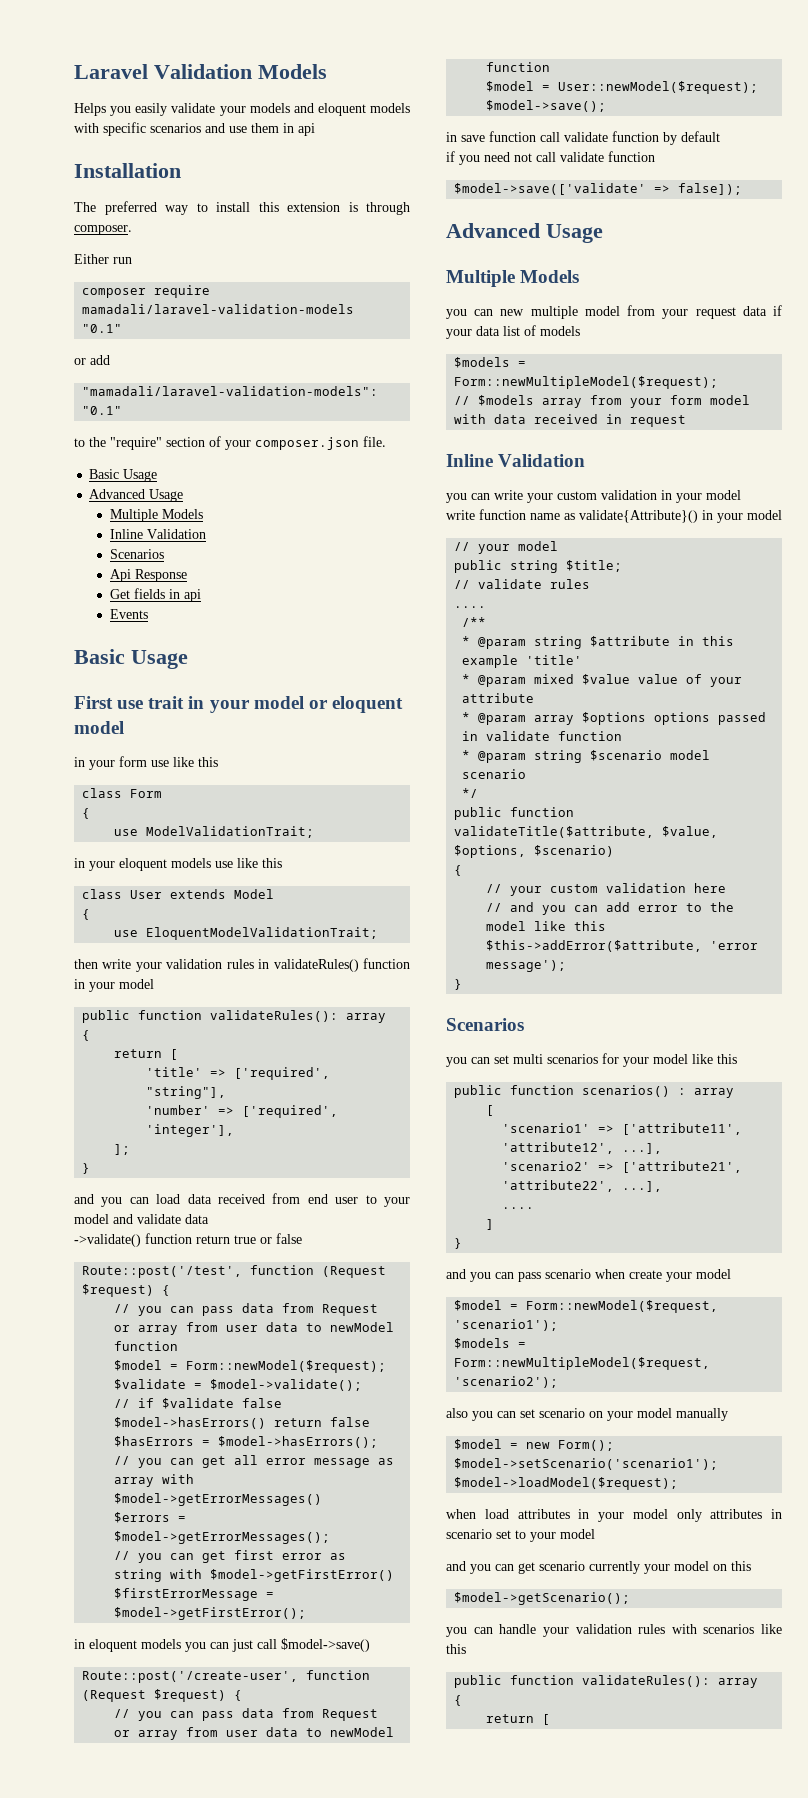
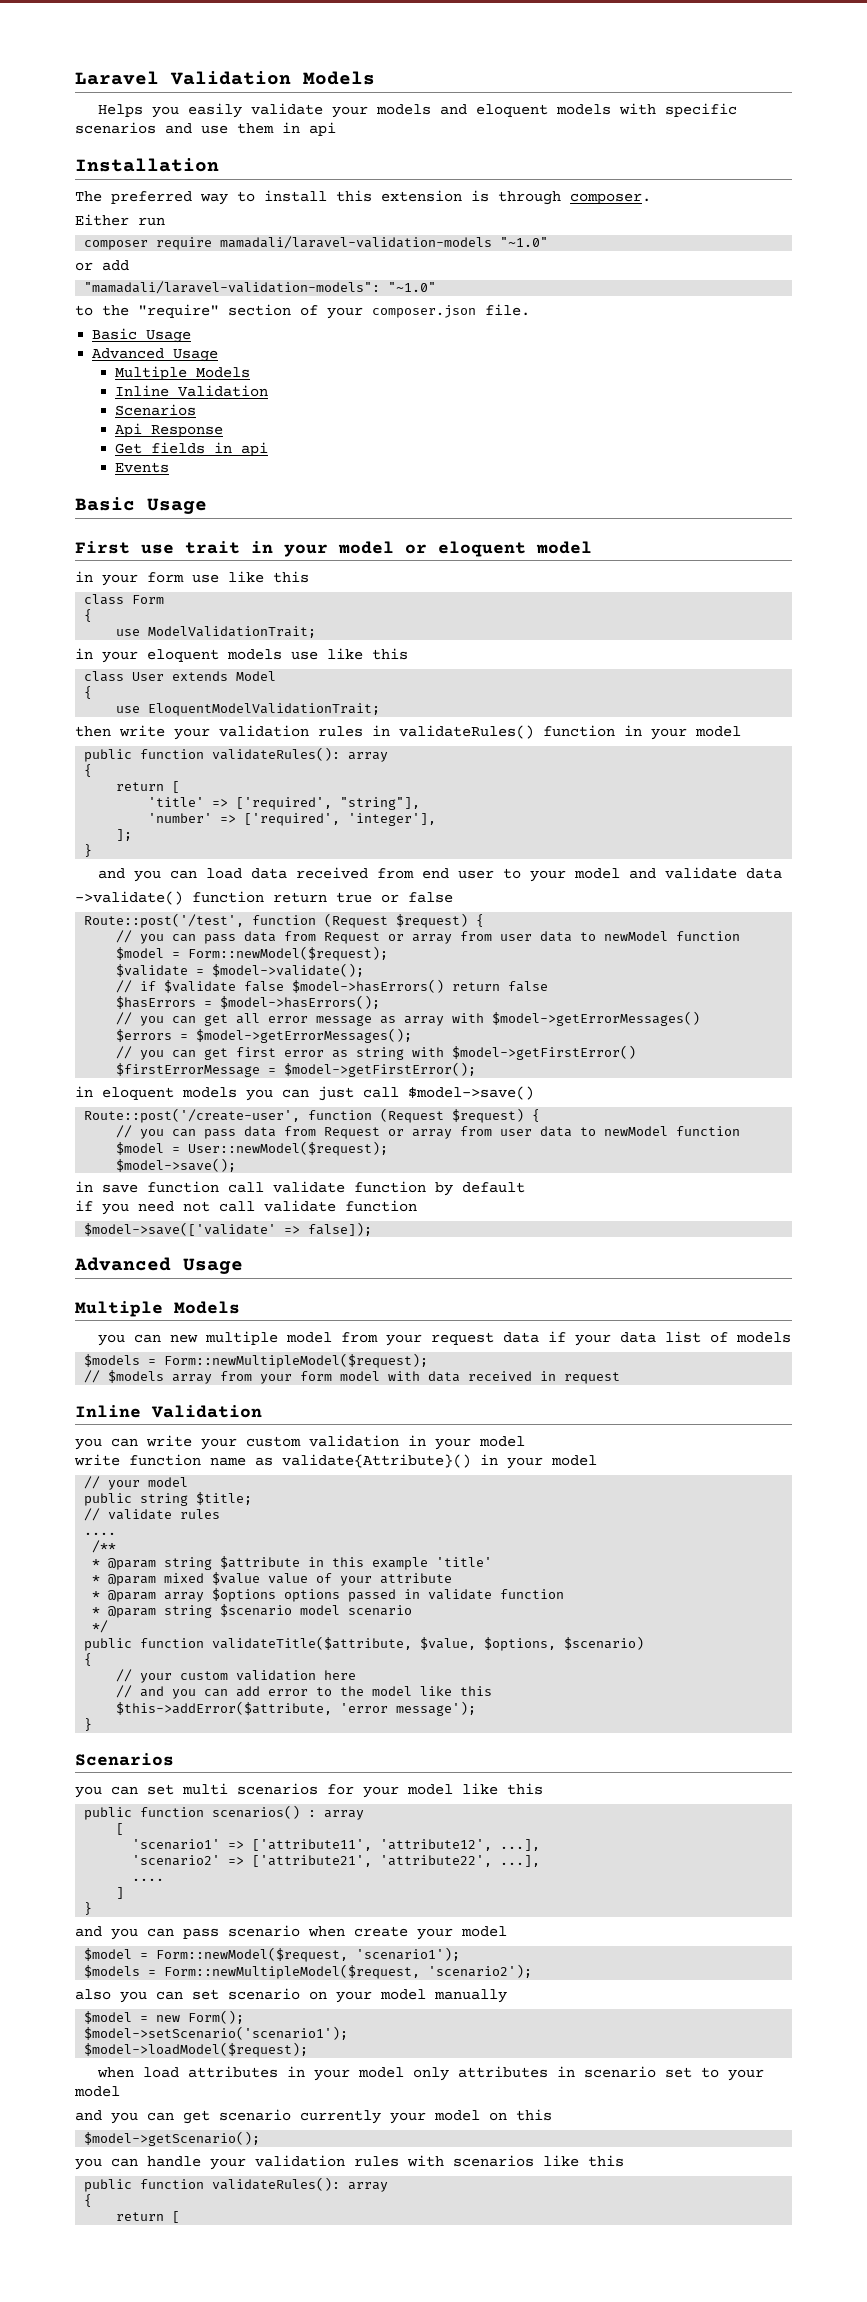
- composer require mamadali/laravel-validation-models "0.1"
+ composer require mamadali/laravel-validation-models "~1.0"
- "mamadali/laravel-validation-models": "0.1"
+ "mamadali/laravel-validation-models": "~1.0"

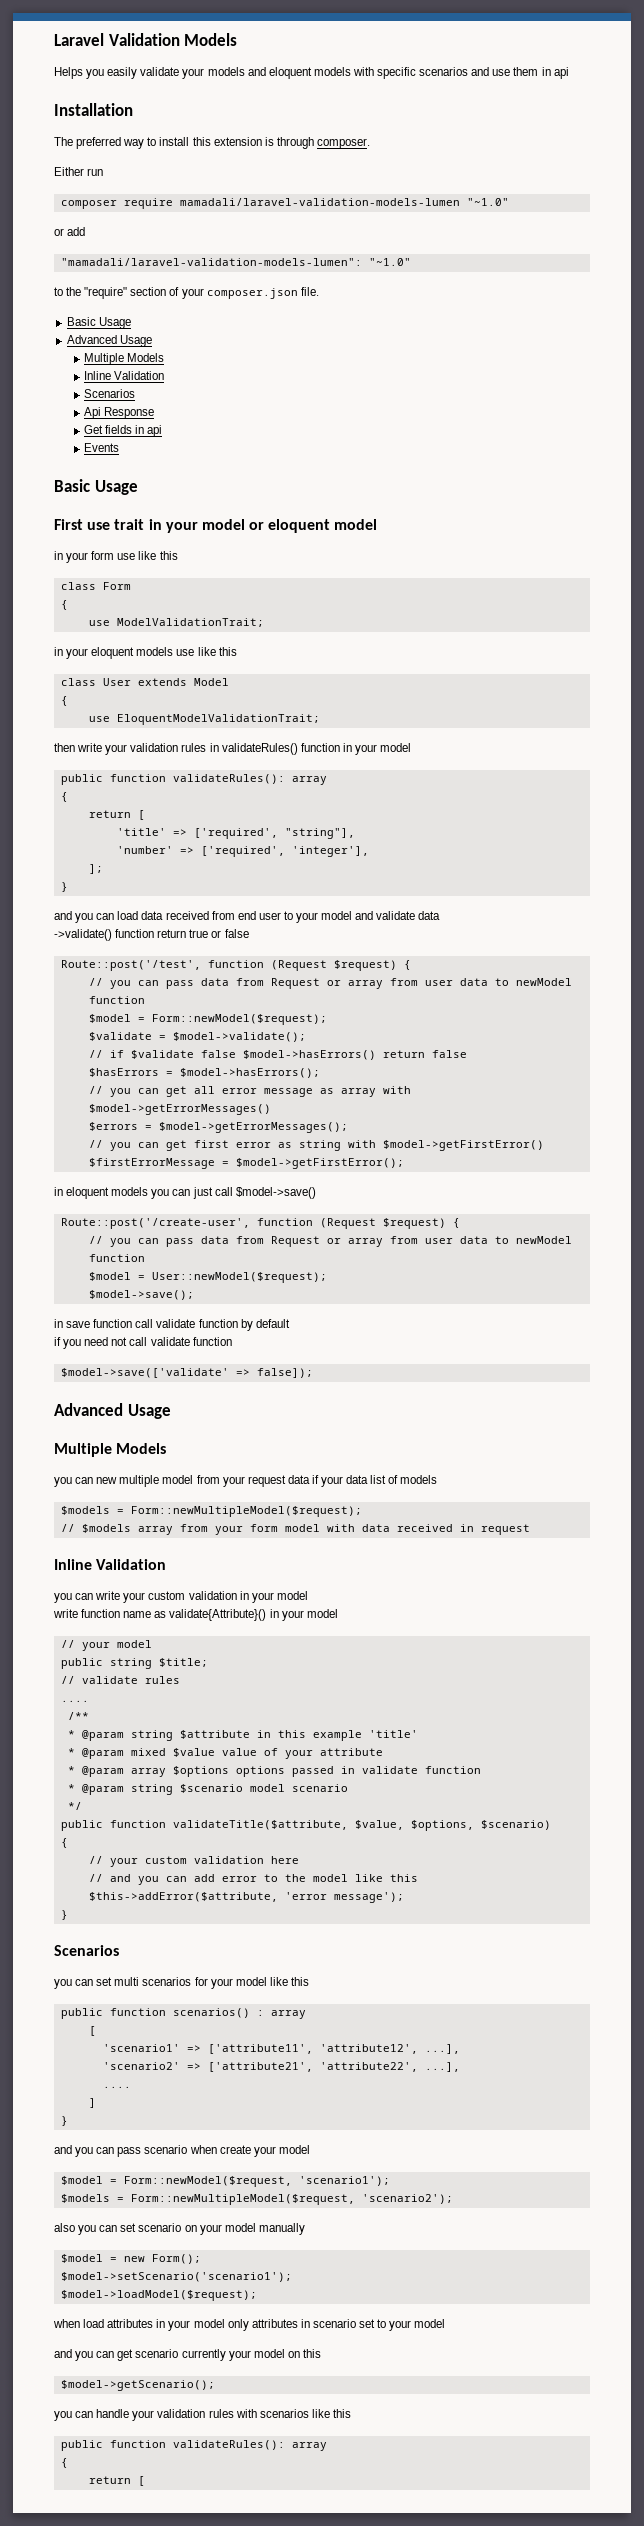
- composer require mamadali/laravel-validation-models "~1.0"
+ composer require mamadali/laravel-validation-models-lumen "~1.0"
- "mamadali/laravel-validation-models": "~1.0"
+ "mamadali/laravel-validation-models-lumen": "~1.0"

